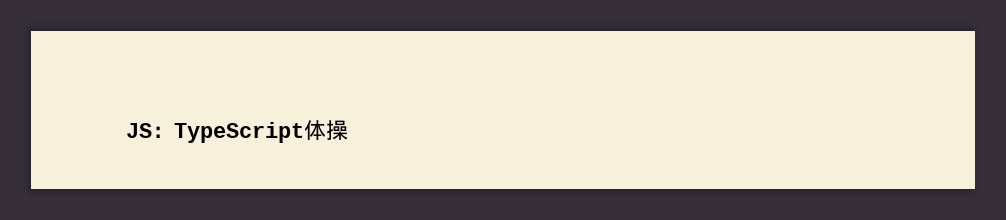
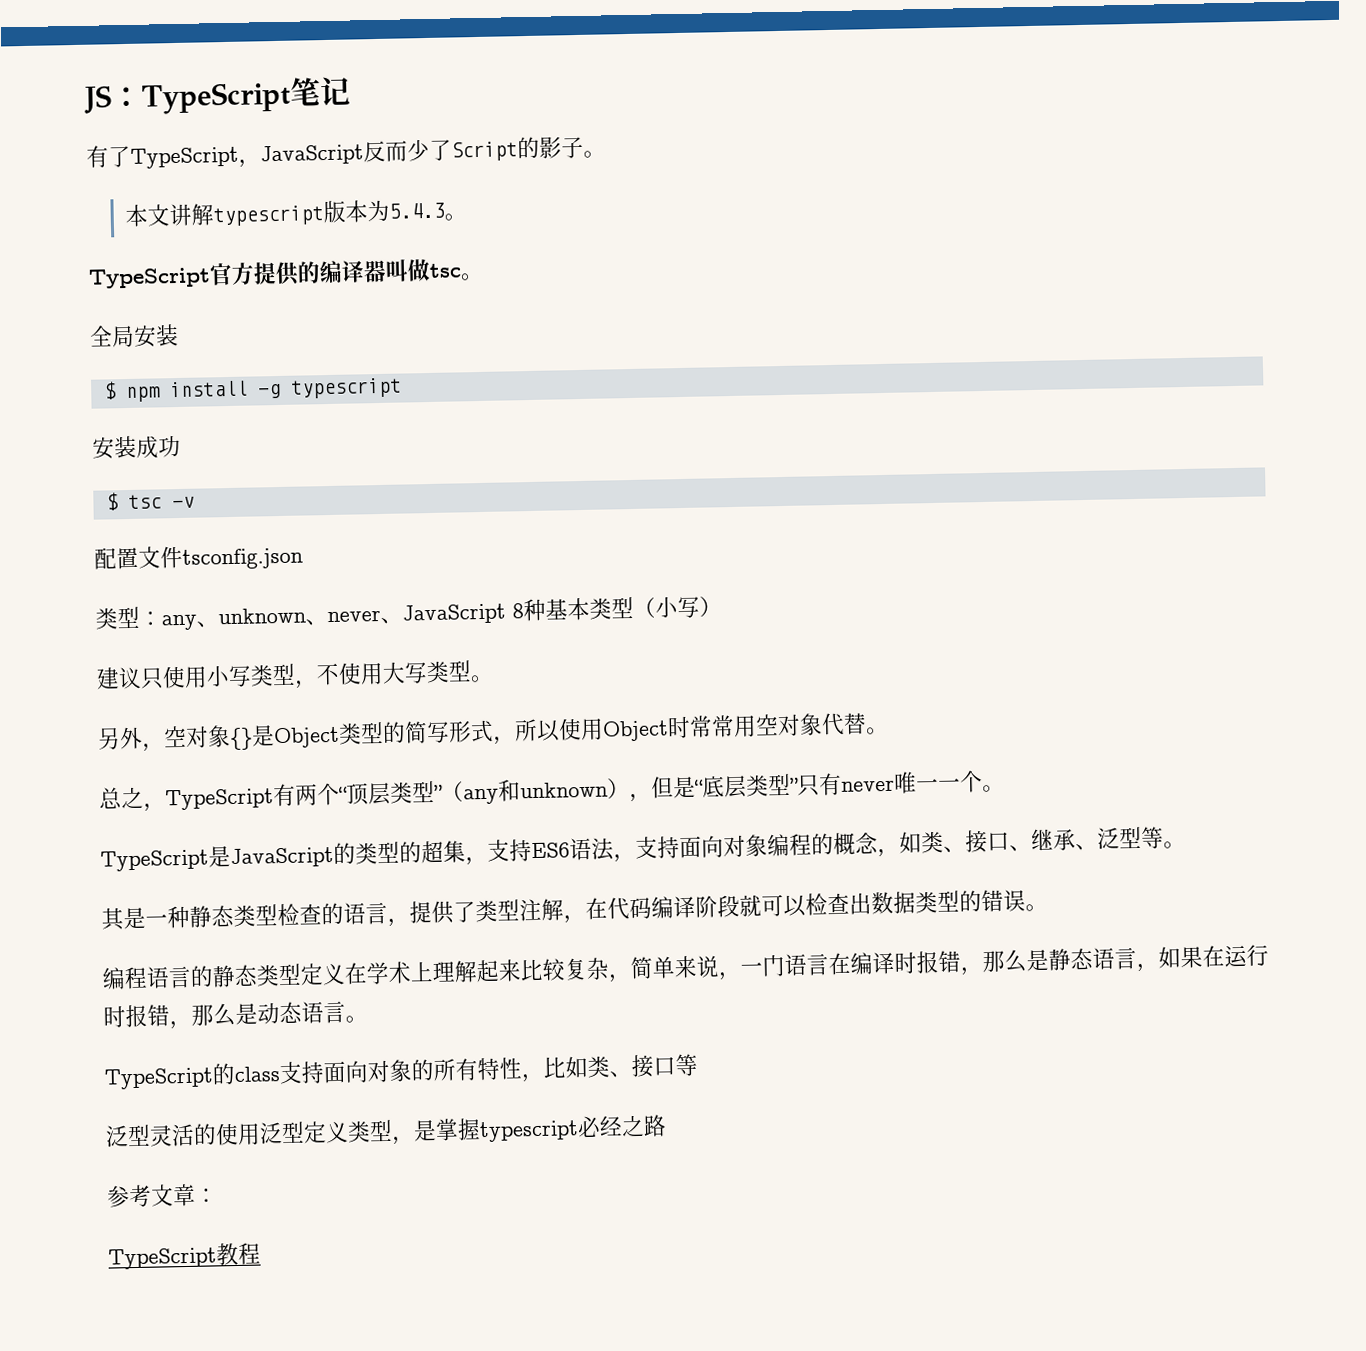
- JS：TypeScript体操
+ JS：TypeScript笔记
+ 有了TypeScript，JavaScript反而少了Script的影子。
+ 本文讲解typescript版本为5.4.3。
+ TypeScript官方提供的编译器叫做tsc。
+ 全局安装
+ $ npm install -g typescript
+ 安装成功
+ $ tsc -v
+ 配置文件tsconfig.json
+ 类型：any、unknown、never、JavaScript 8种基本类型（小写）
+ 建议只使用小写类型，不使用大写类型。
+ 另外，空对象{}是Object类型的简写形式，所以使用Object时常常用空对象代替。
+ 总之，TypeScript有两个“顶层类型”（any和unknown），但是“底层类型”只有never唯一一个。
+ TypeScript是JavaScript的类型的超集，支持ES6语法，支持面向对象编程的概念，如类、接口、继承、泛型等。
+ 其是一种静态类型检查的语言，提供了类型注解，在代码编译阶段就可以检查出数据类型的错误。
+ 编程语言的静态类型定义在学术上理解起来比较复杂，简单来说，一门语言在编译时报错，那么是静态语言，如果在运行时报错，那么是动态语言。
+ TypeScript的class支持面向对象的所有特性，比如类、接口等
+ 泛型灵活的使用泛型定义类型，是掌握typescript必经之路
+ 参考文章：
+ TypeScript教程

